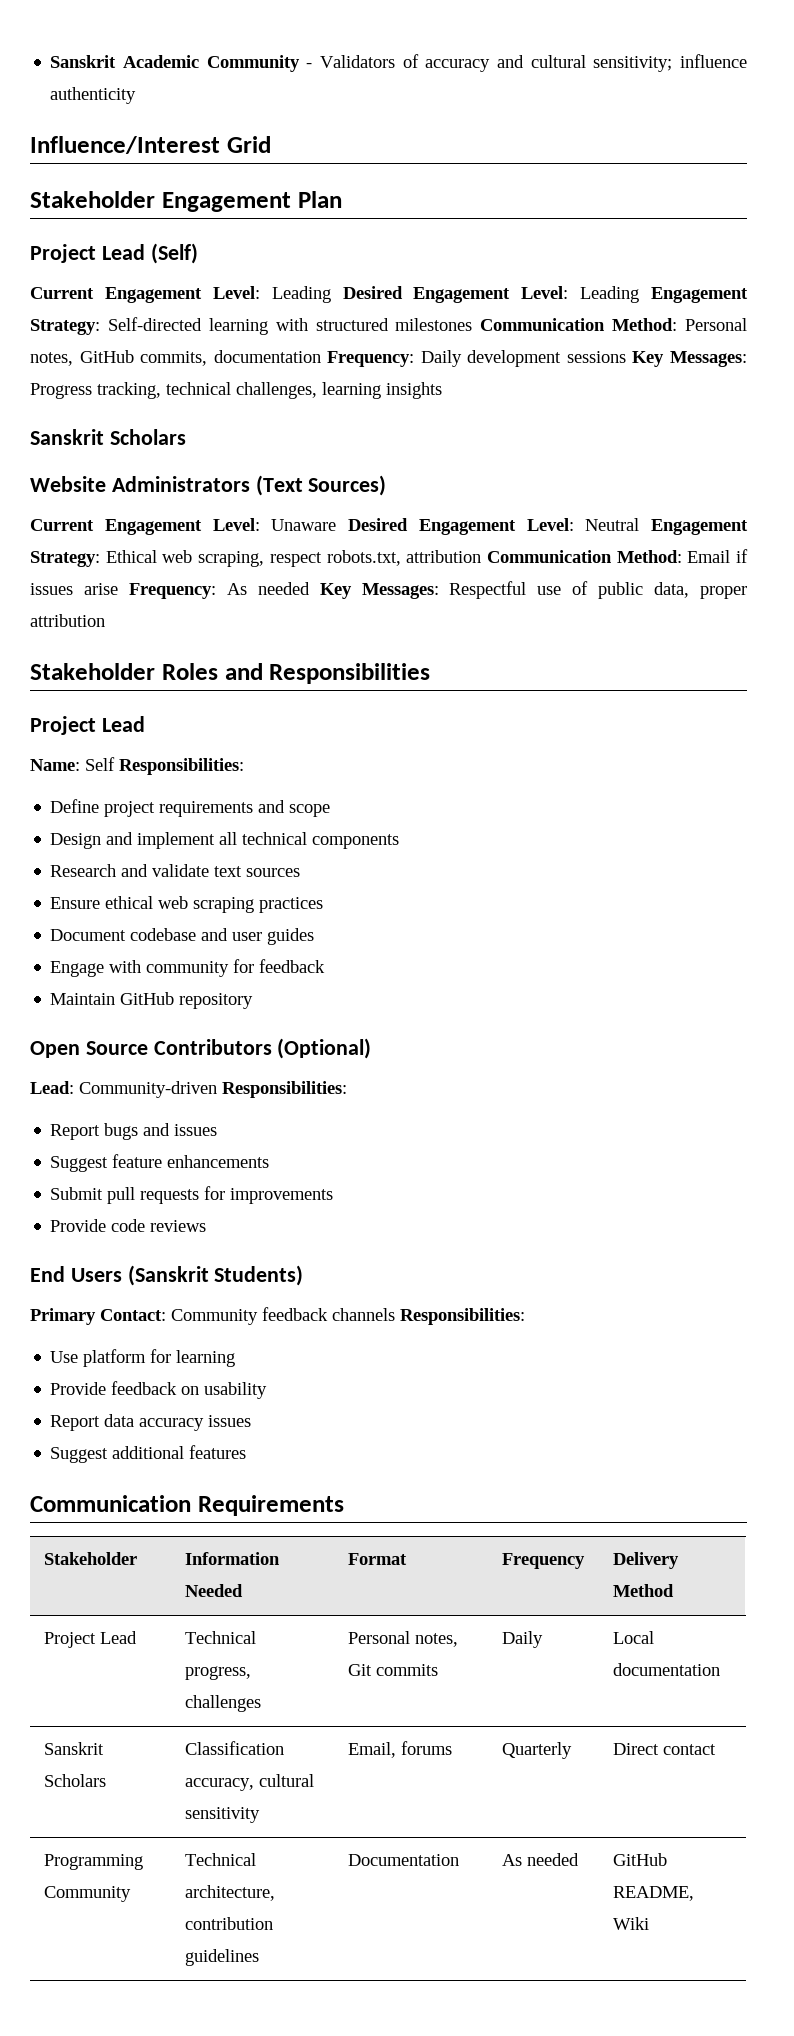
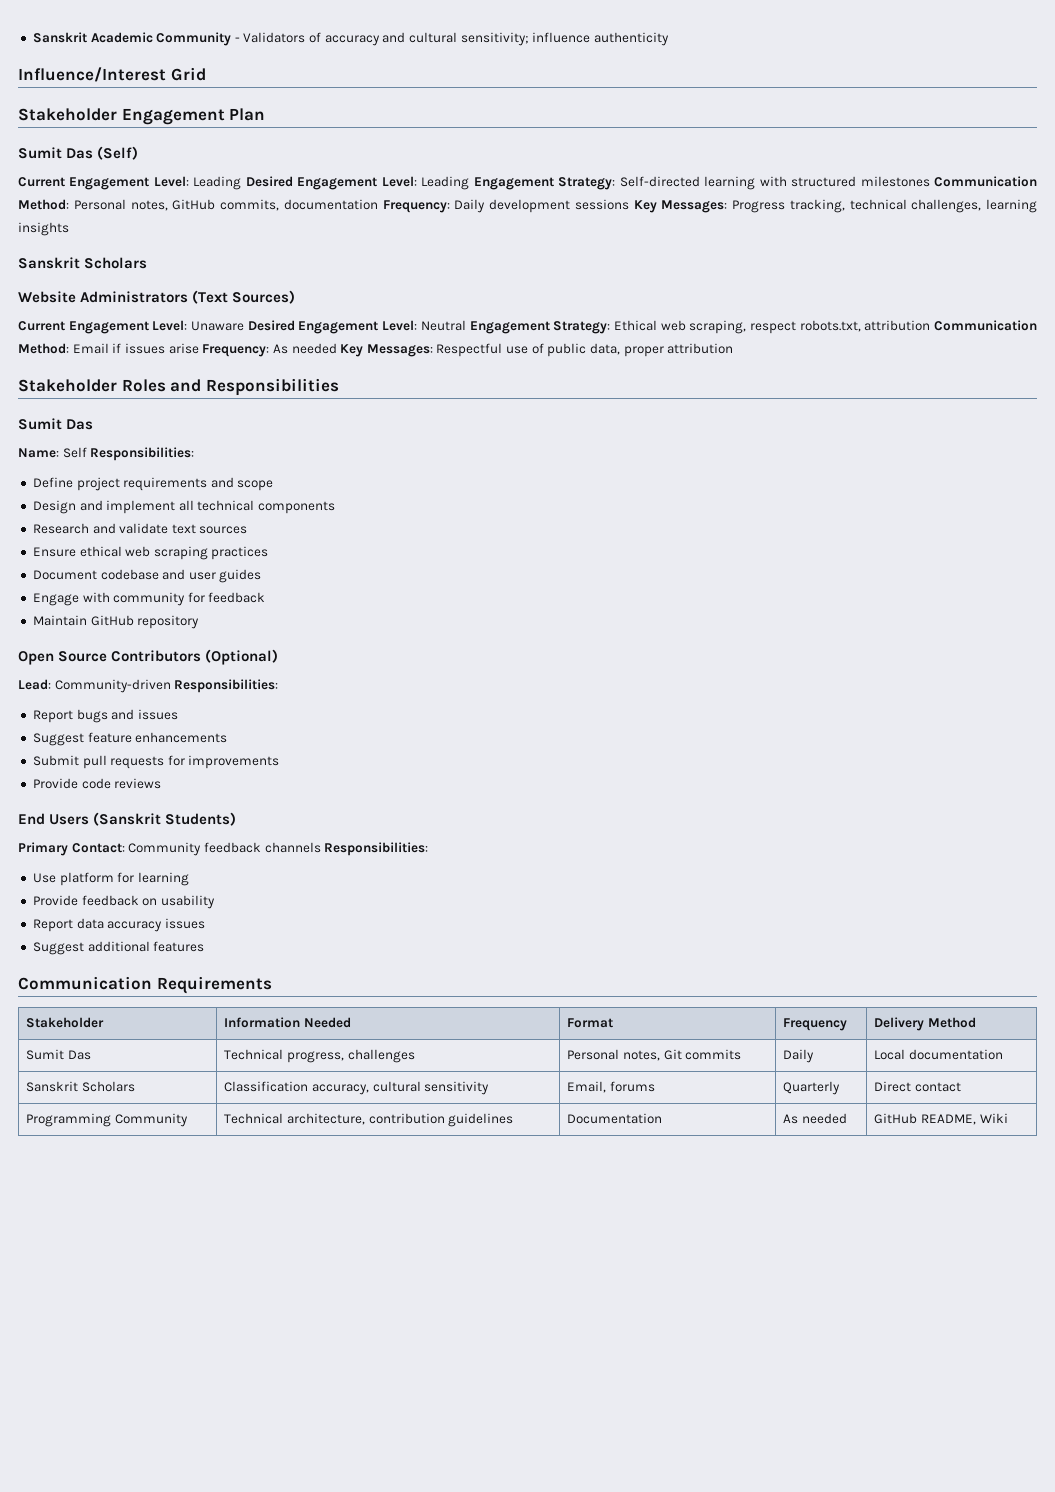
- Project Lead (Self)
+ Sumit Das (Self)
  Stakeholder Roles and Responsibilities
- Project Lead
+ Sumit Das
- Project Lead | Technical progress, challenges | Personal notes, Git commits | Daily | Local documentation
+ Sumit Das | Technical progress, challenges | Personal notes, Git commits | Daily | Local documentation

